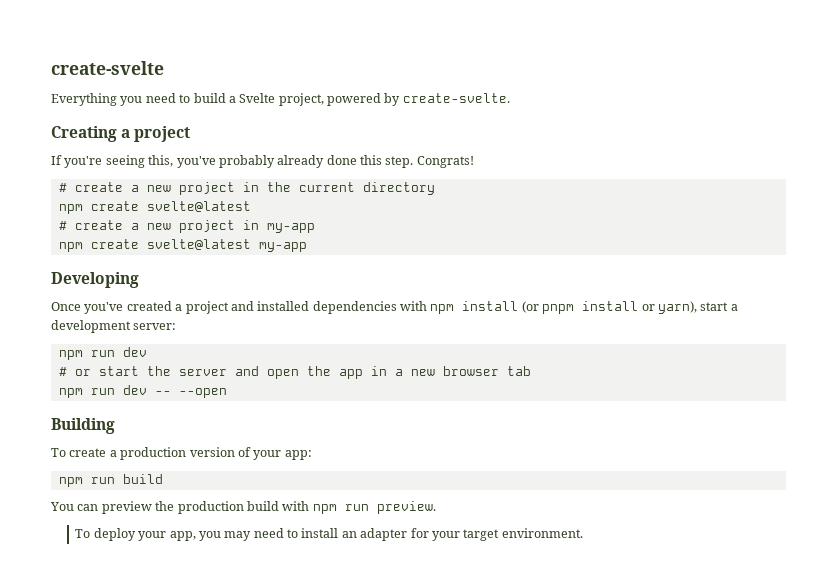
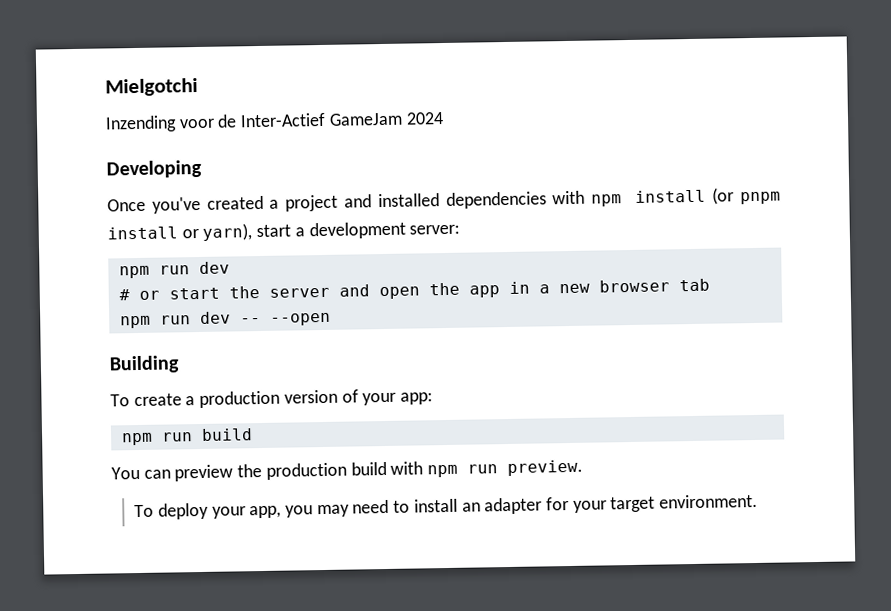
- create-svelte
- Everything you need to build a Svelte project, powered by create-svelte.
- Creating a project
- If you're seeing this, you've probably already done this step. Congrats!
- # create a new project in the current directory
- npm create svelte@latest
- # create a new project in my-app
- npm create svelte@latest my-app
+ Mielgotchi
+ Inzending voor de Inter-Actief GameJam 2024

